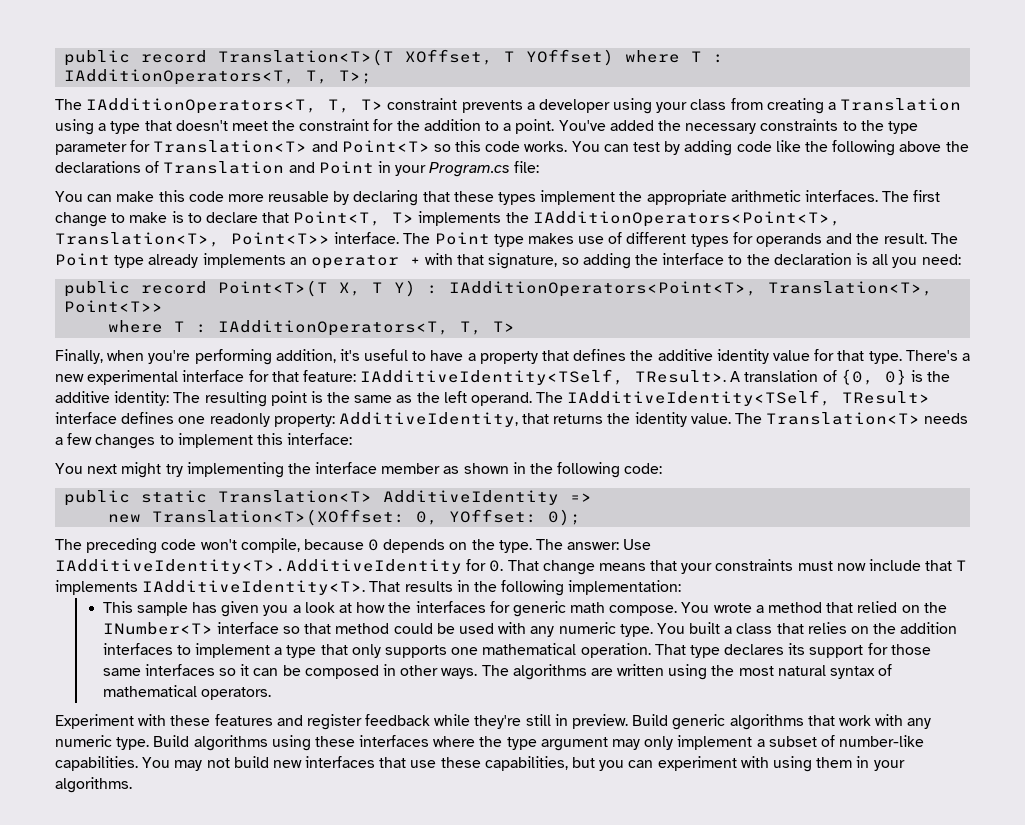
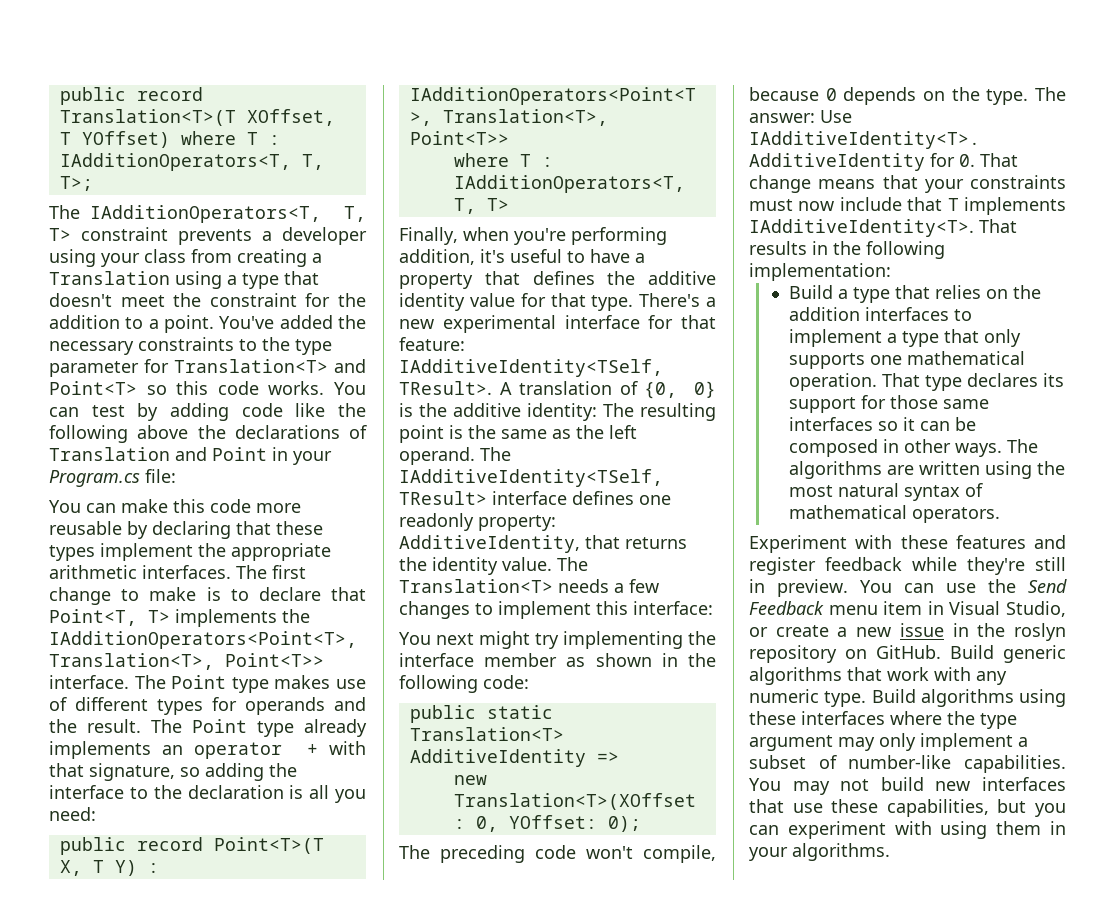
- This sample has given you a look at how the interfaces for generic math compose. You wrote a method that relied on the INumber<T> interface so that method could be used with any numeric type. You built a class that relies on the addition interfaces to implement a type that only supports one mathematical operation.
+ Build a type that relies on the addition interfaces to implement a type that only supports one mathematical operation.
+ You can use the Send Feedback menu item in Visual Studio, or create a new issue in the roslyn repository on GitHub.

